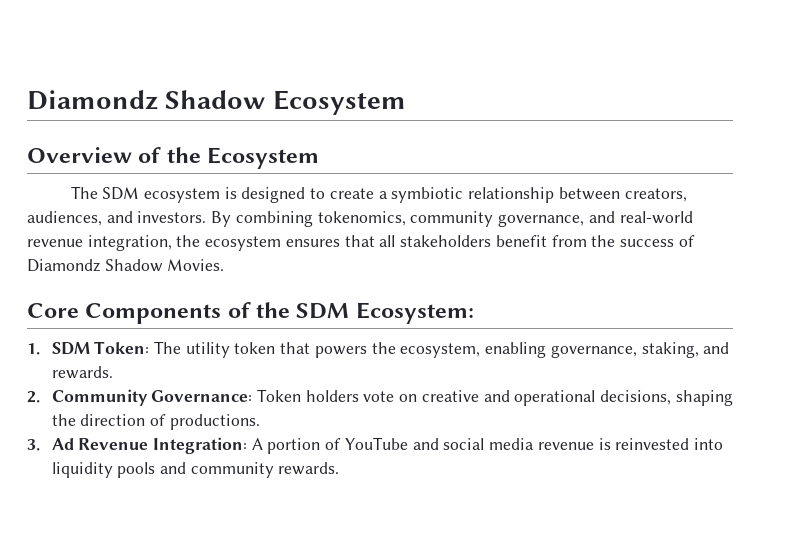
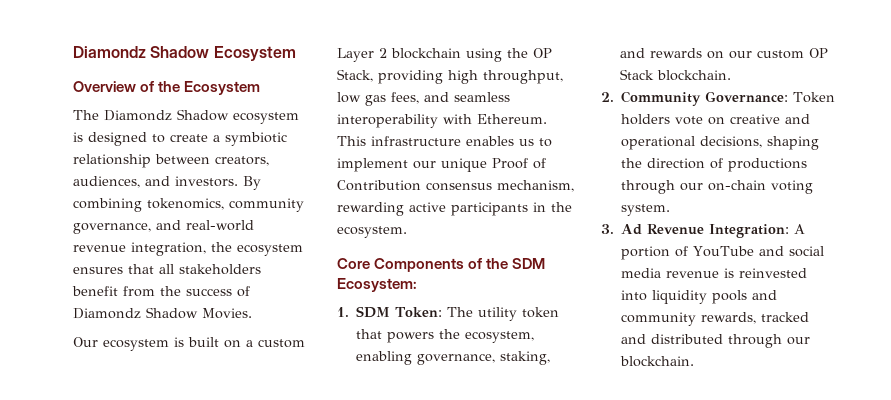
- The SDM ecosystem is designed to create a symbiotic relationship between creators, audiences, and investors.
+ The Diamondz Shadow ecosystem is designed to create a symbiotic relationship between creators, audiences, and investors.
+ Our ecosystem is built on a custom Layer 2 blockchain using the OP Stack, providing high throughput, low gas fees, and seamless interoperability with Ethereum. This infrastructure enables us to implement our unique Proof of Contribution consensus mechanism, rewarding active participants in the ecosystem.
- 1. SDM Token: The utility token that powers the ecosystem, enabling governance, staking, and rewards.
+ 1. SDM Token: The utility token that powers the ecosystem, enabling governance, staking, and rewards on our custom OP Stack blockchain.
- 2. Community Governance: Token holders vote on creative and operational decisions, shaping the direction of productions.
+ 2. Community Governance: Token holders vote on creative and operational decisions, shaping the direction of productions through our on-chain voting system.
- 3. Ad Revenue Integration: A portion of YouTube and social media revenue is reinvested into liquidity pools and community rewards.
+ 3. Ad Revenue Integration: A portion of YouTube and social media revenue is reinvested into liquidity pools and community rewards, tracked and distributed through our blockchain.

